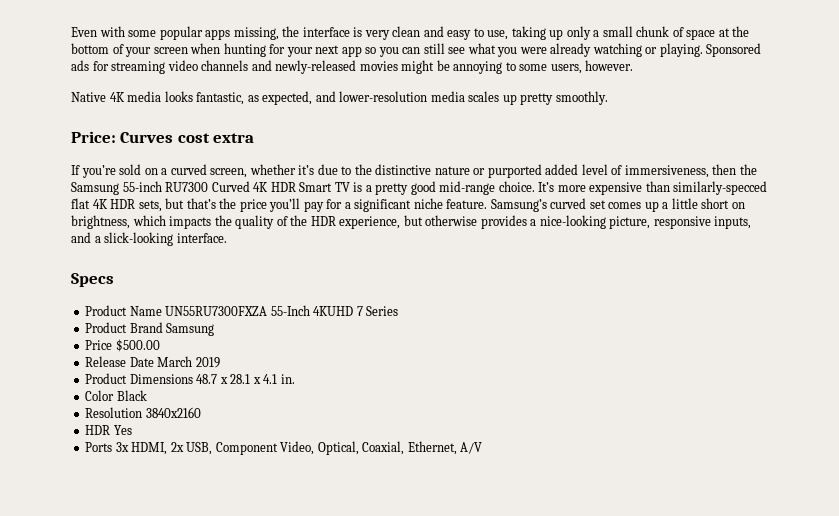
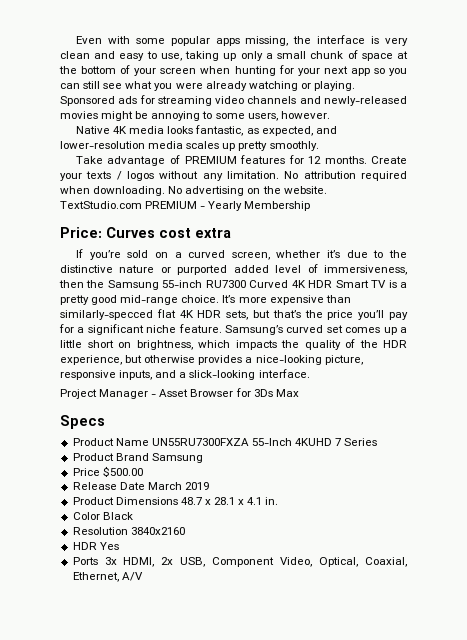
+ Take advantage of PREMIUM features for 12 months. Create your texts / logos without any limitation. No attribution required when downloading. No advertising on the website. TextStudio.com PREMIUM - Yearly Membership
+ Project Manager - Asset Browser for 3Ds Max

